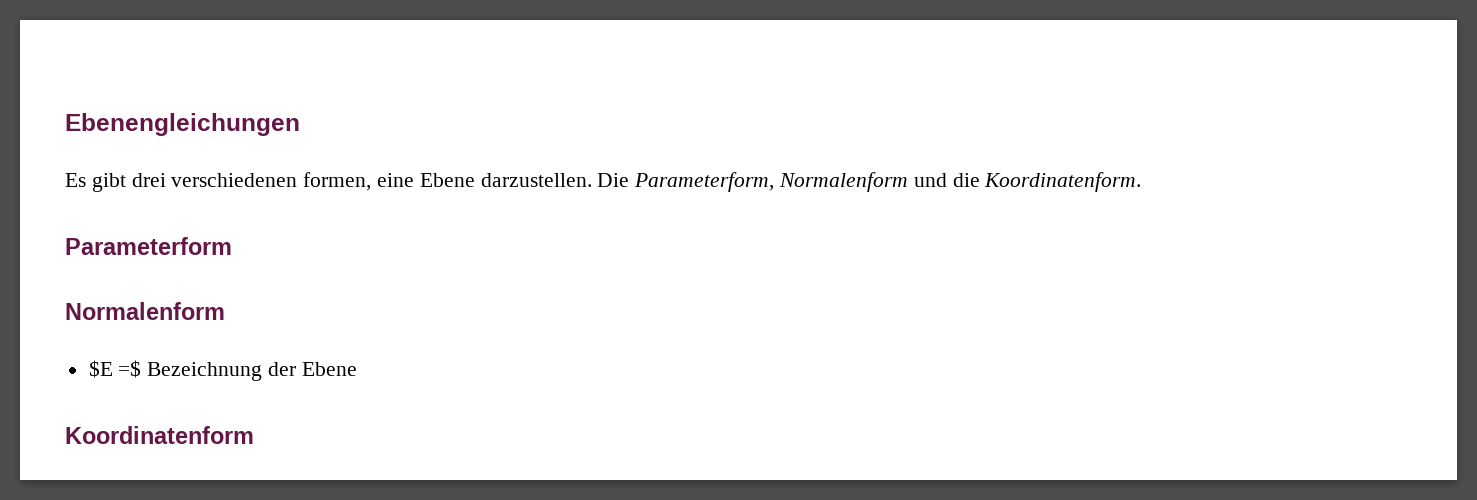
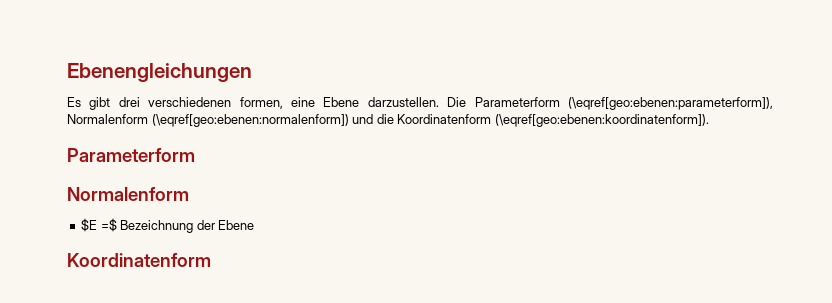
- Die Parameterform, Normalenform und die Koordinatenform.
+ Die Parameterform (\eqref[geo:ebenen:parameterform]), Normalenform (\eqref[geo:ebenen:normalenform]) und die Koordinatenform (\eqref[geo:ebenen:koordinatenform]).

